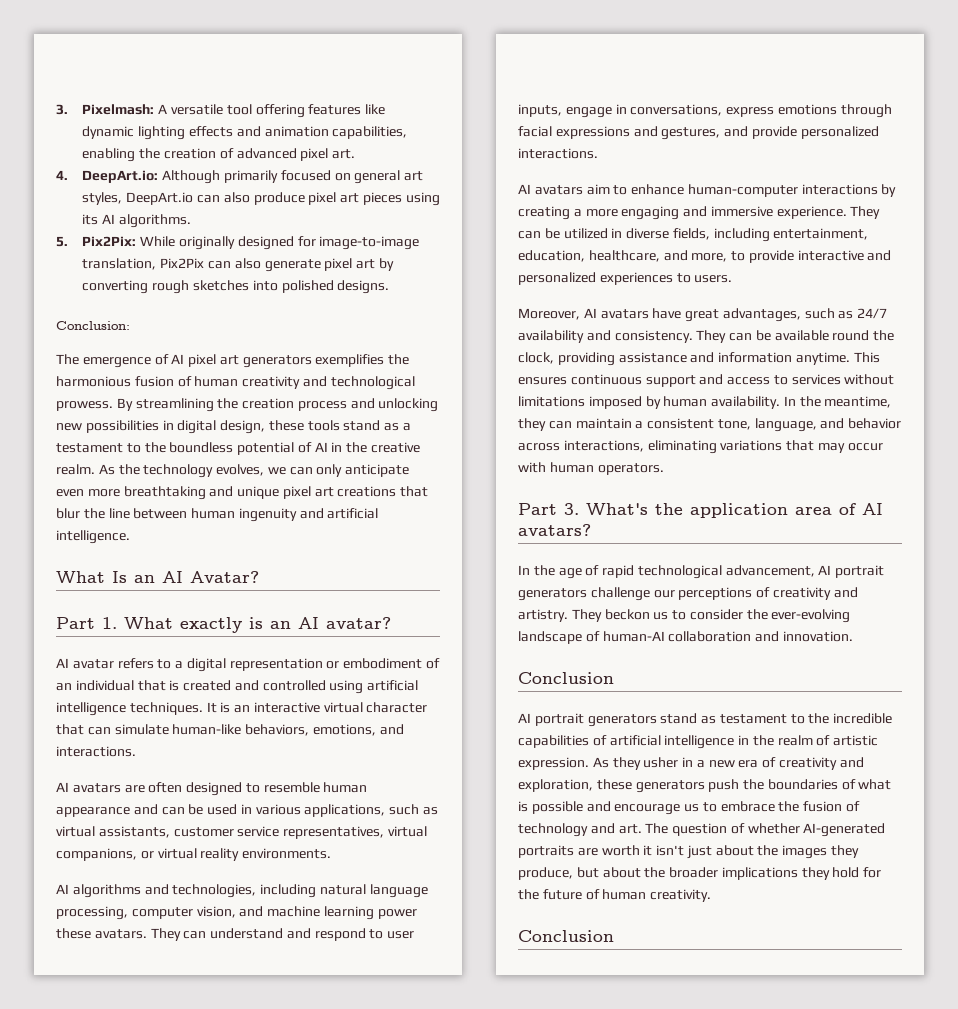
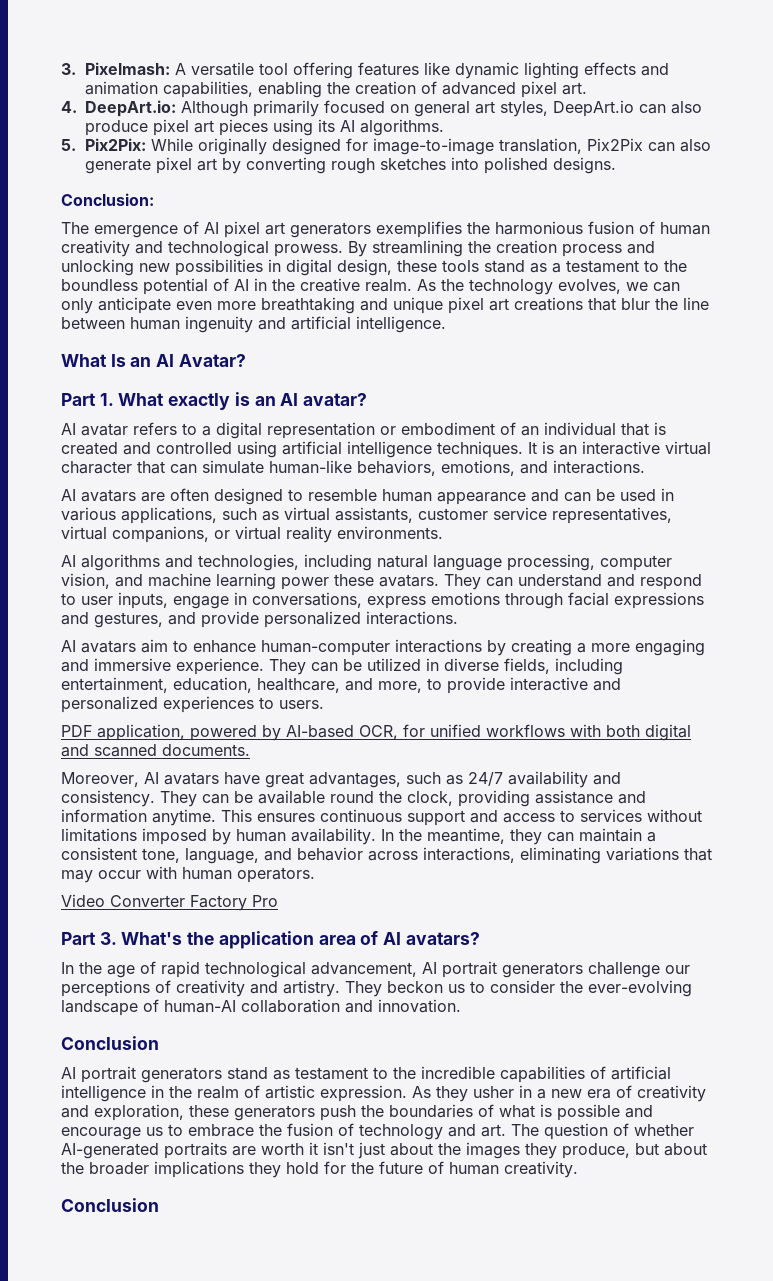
+ PDF application, powered by AI-based OCR, for unified workflows with both digital and scanned documents.
+ Video Converter Factory Pro

